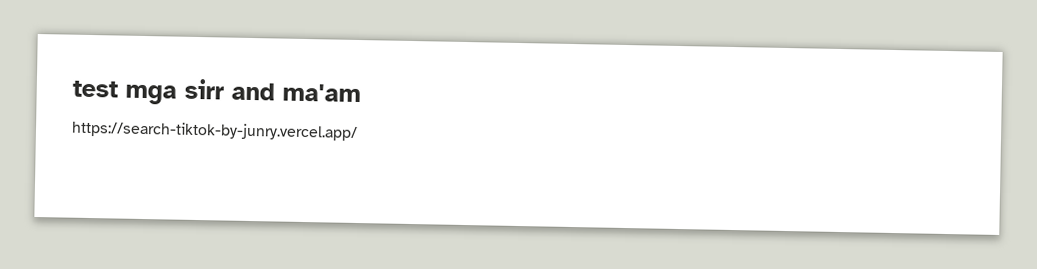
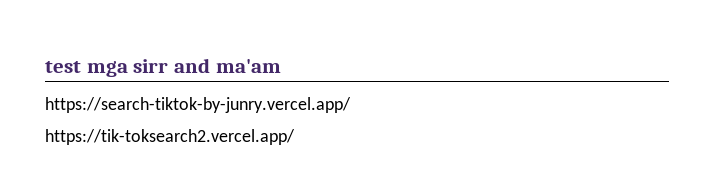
+ https://tik-toksearch2.vercel.app/

